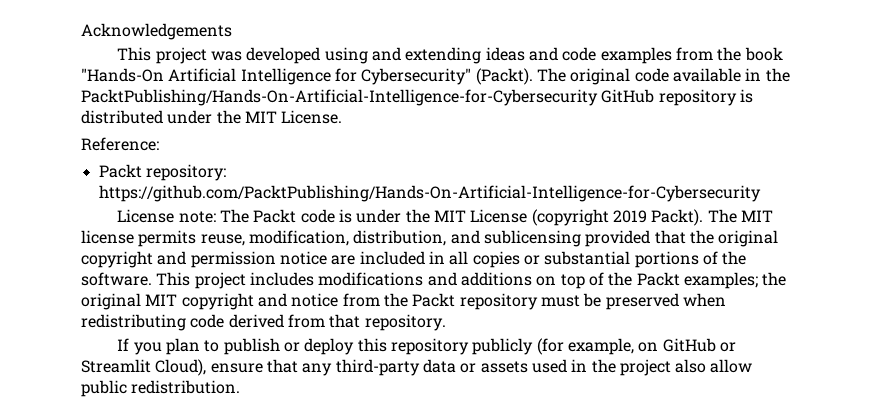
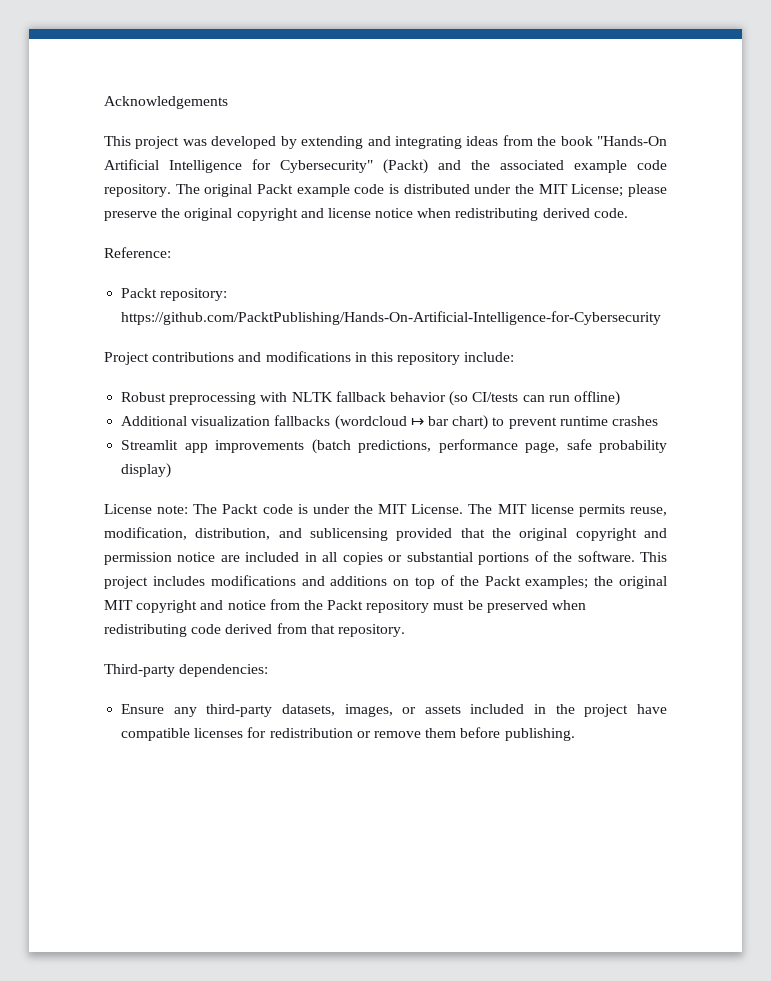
- This project was developed using and extending ideas and code examples from the book "Hands-On Artificial Intelligence for Cybersecurity" (Packt). The original code available in the PacktPublishing/Hands-On-Artificial-Intelligence-for-Cybersecurity GitHub repository is distributed under the MIT License.
+ This project was developed by extending and integrating ideas from the book "Hands-On Artificial Intelligence for Cybersecurity" (Packt) and the associated example code repository. The original Packt example code is distributed under the MIT License; please preserve the original copyright and license notice when redistributing derived code.
  Reference:
  Packt repository: https://github.com/PacktPublishing/Hands-On-Artificial-Intelligence-for-Cybersecurity
+ Project contributions and modifications in this repository include:
+ Robust preprocessing with NLTK fallback behavior (so CI/tests can run offline)
+ Additional visualization fallbacks (wordcloud ↦ bar chart) to prevent runtime crashes
+ Streamlit app improvements (batch predictions, performance page, safe probability display)
- License note: The Packt code is under the MIT License (copyright 2019 Packt).
+ License note: The Packt code is under the MIT License.
- If you plan to publish or deploy this repository publicly (for example, on GitHub or Streamlit Cloud), ensure that any third-party data or assets used in the project also allow public redistribution.
+ Third-party dependencies:
+ Ensure any third-party datasets, images, or assets included in the project have compatible licenses for redistribution or remove them before publishing.

